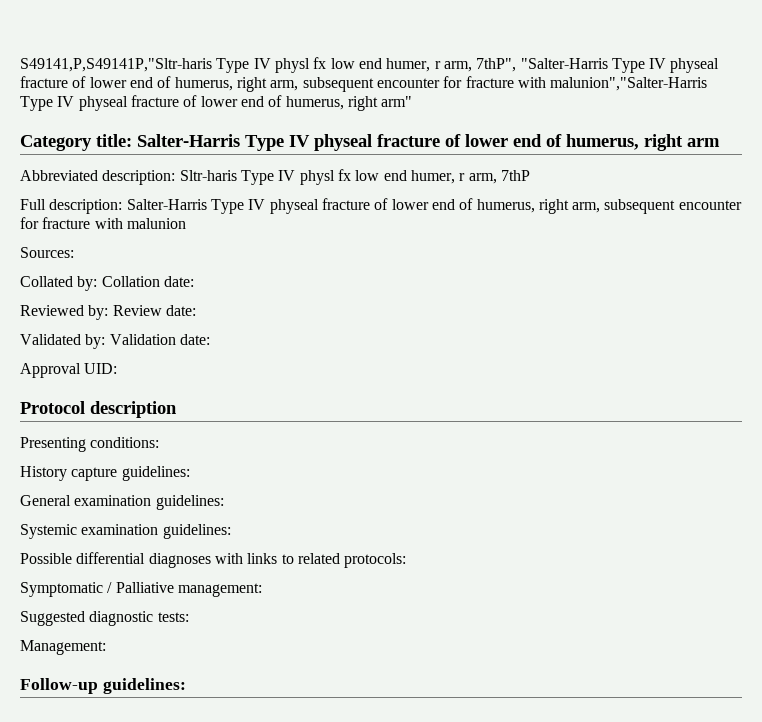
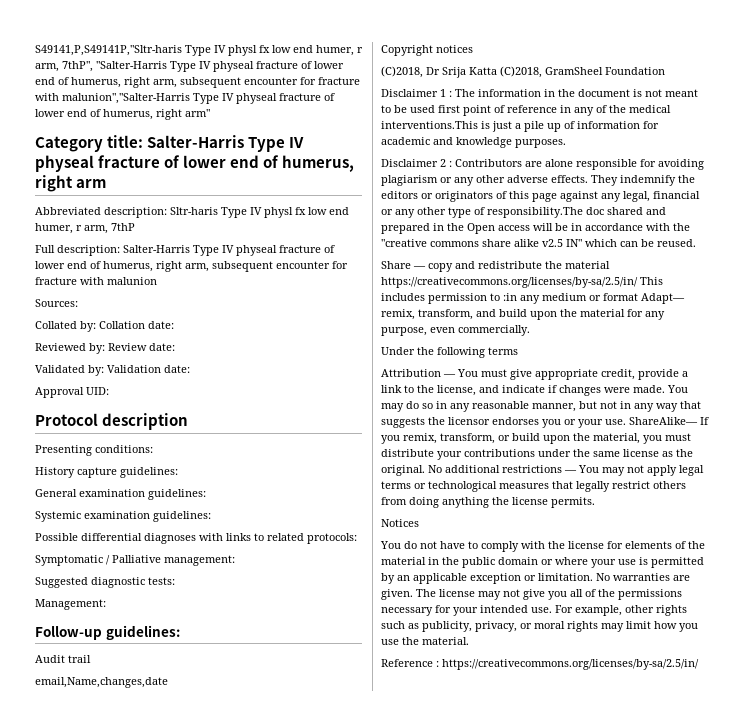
+ Audit trail
+ email,Name,changes,date
+ Copyright notices
+ (C)2018, Dr Srija Katta (C)2018, GramSheel Foundation
+ Disclaimer 1 : The information in the document is not meant to be used first point of reference in any of the medical interventions.This is just a pile up of information for academic and knowledge purposes.
+ Disclaimer 2 : Contributors are alone responsible for avoiding plagiarism or any other adverse effects. They indemnify the editors or originators of this page against any legal, financial or any other type of responsibility.The doc shared and prepared in the Open access will be in accordance with the "creative commons share alike v2.5 IN" which can be reused.
+ Share — copy and redistribute the material https://creativecommons.org/licenses/by-sa/2.5/in/ This includes permission to :in any medium or format Adapt— remix, transform, and build upon the material for any purpose, even commercially.
+ Under the following terms
+ Attribution — You must give appropriate credit, provide a link to the license, and indicate if changes were made. You may do so in any reasonable manner, but not in any way that suggests the licensor endorses you or your use. ShareAlike— If you remix, transform, or build upon the material, you must distribute your contributions under the same license as the original. No additional restrictions — You may not apply legal terms or technological measures that legally restrict others from doing anything the license permits.
+ Notices
+ You do not have to comply with the license for elements of the material in the public domain or where your use is permitted by an applicable exception or limitation. No warranties are given. The license may not give you all of the permissions necessary for your intended use. For example, other rights such as publicity, privacy, or moral rights may limit how you use the material.
+ Reference : https://creativecommons.org/licenses/by-sa/2.5/in/

